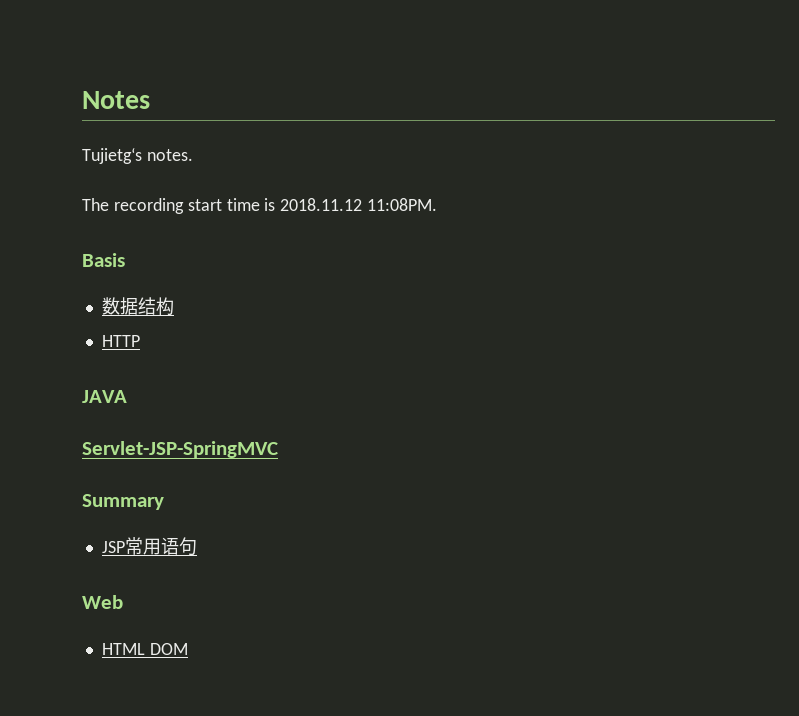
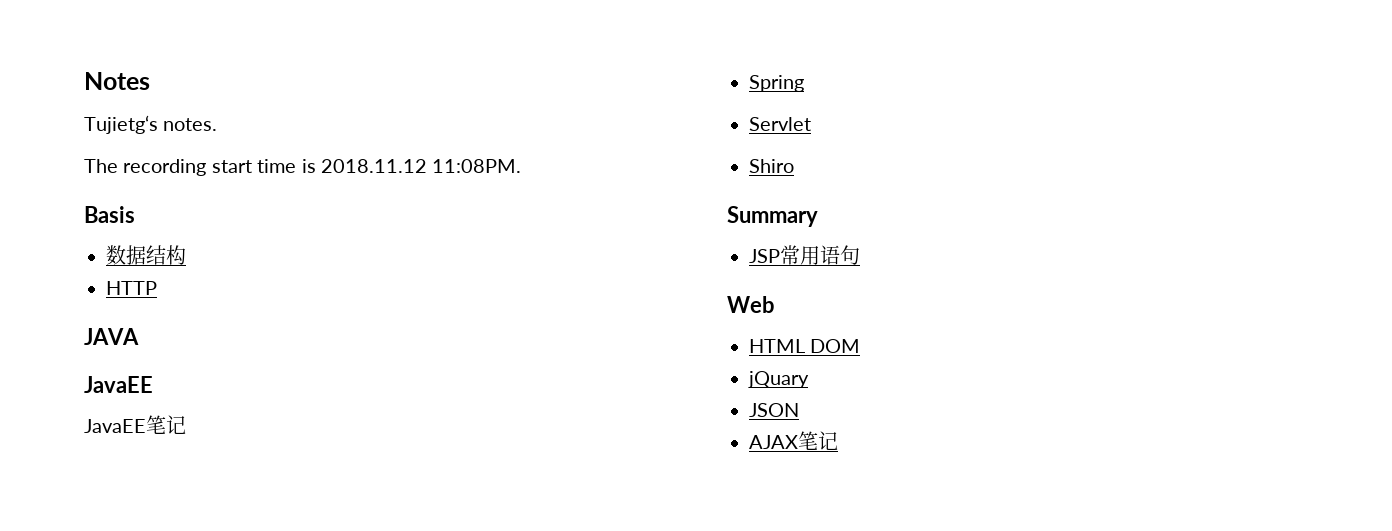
  JAVA
- Servlet-JSP-SpringMVC
+ JavaEE
+ JavaEE笔记
+ Spring
+ Servlet
+ Shiro
+ jQuary
+ JSON
+ AJAX笔记

